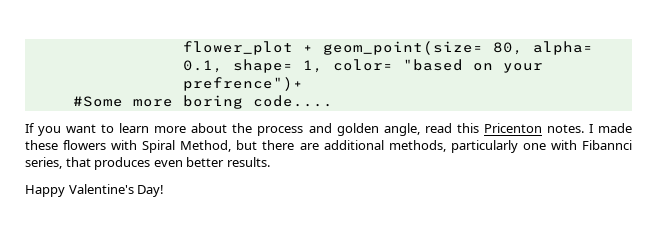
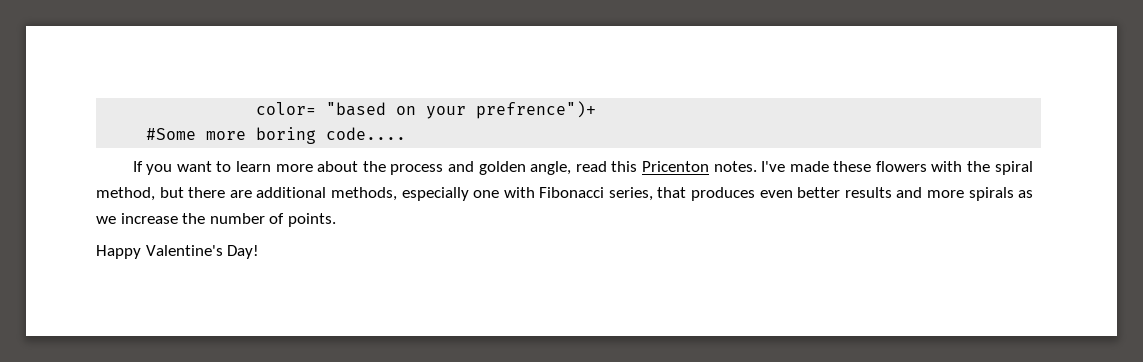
- flower_plot + geom_point(size= 80, alpha= 0.1, shape= 1, color= "based on your prefrence")+
+ color= "based on your prefrence")+
- I made these flowers with Spiral Method, but there are additional methods, particularly one with Fibannci series, that produces even better results.
+ I've made these flowers with the spiral method, but there are additional methods, especially one with Fibonacci series, that produces even better results and more spirals as we increase the number of points.

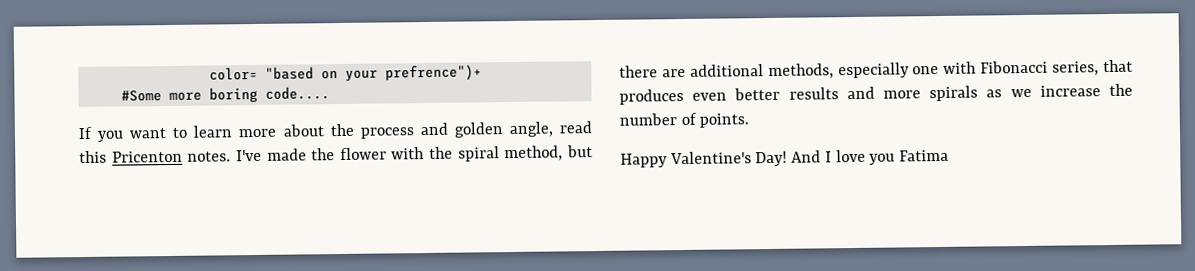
- I've made these flowers with the spiral method, but there are additional methods, especially one with Fibonacci series, that produces even better results and more spirals as we increase the number of points.
+ I've made the flower with the spiral method, but there are additional methods, especially one with Fibonacci series, that produces even better results and more spirals as we increase the number of points.
+ And I love you Fatima

